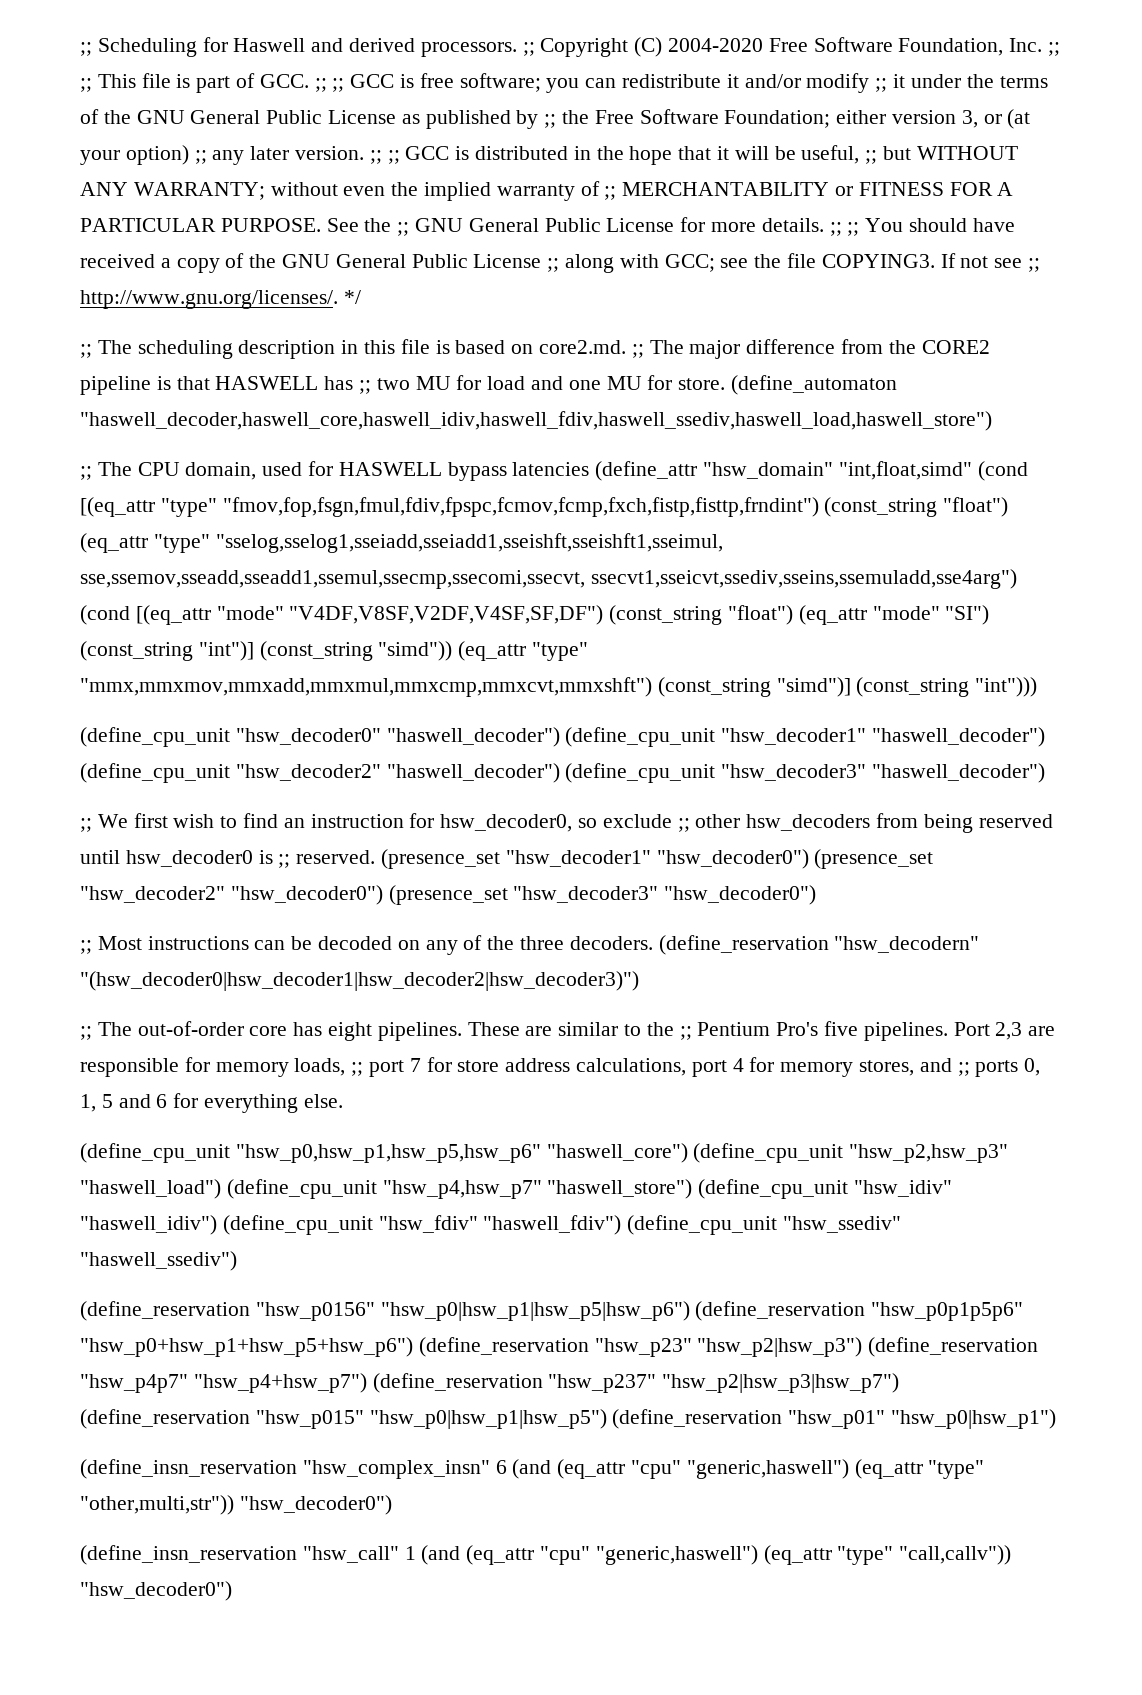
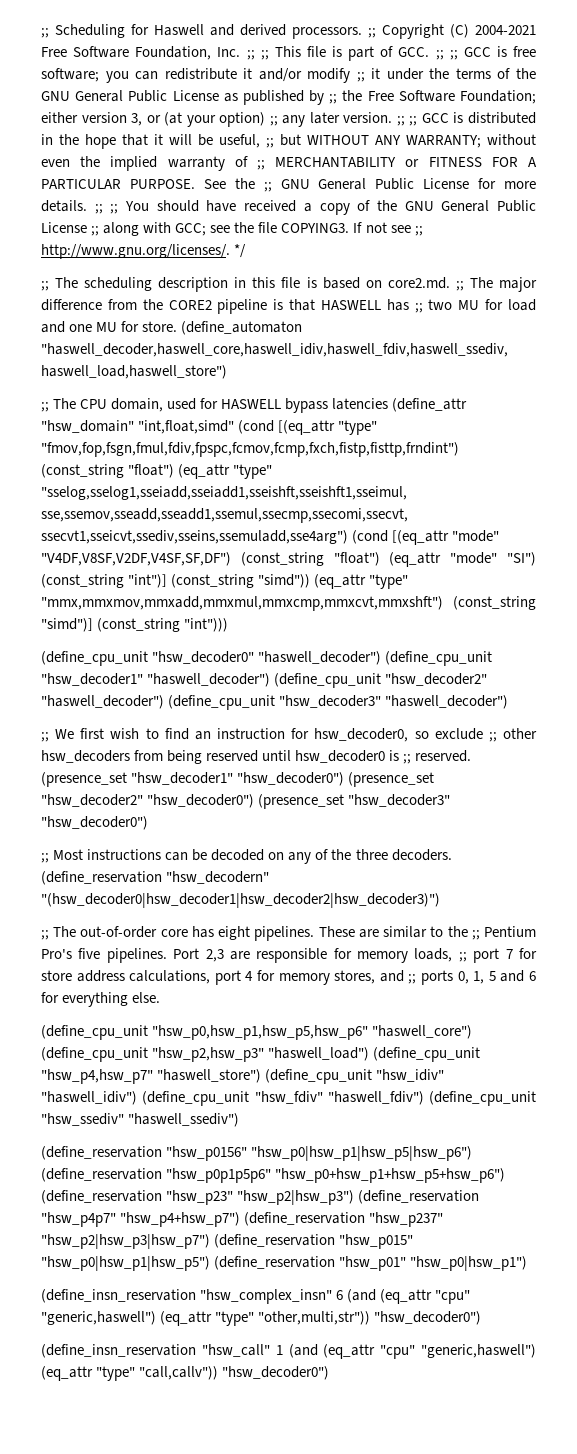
- Copyright (C) 2004-2020 Free Software Foundation, Inc. ;;
+ Copyright (C) 2004-2021 Free Software Foundation, Inc. ;;

